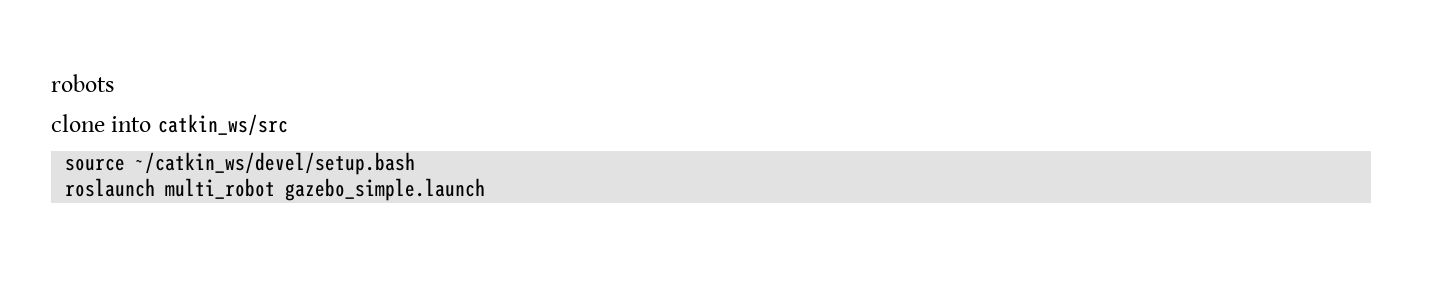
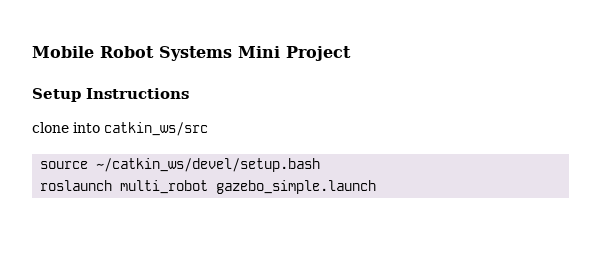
- robots
+ Mobile Robot Systems Mini Project
+ Setup Instructions

